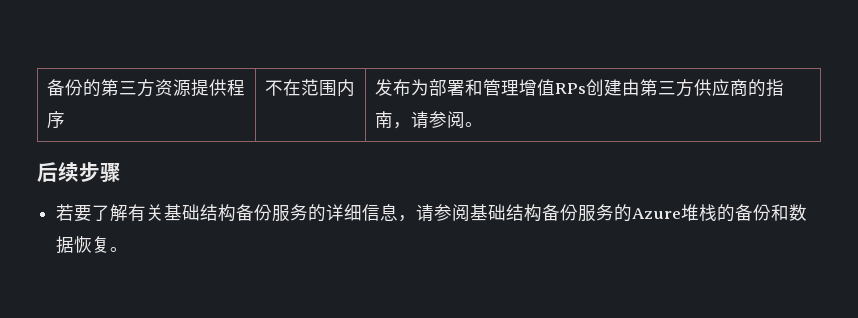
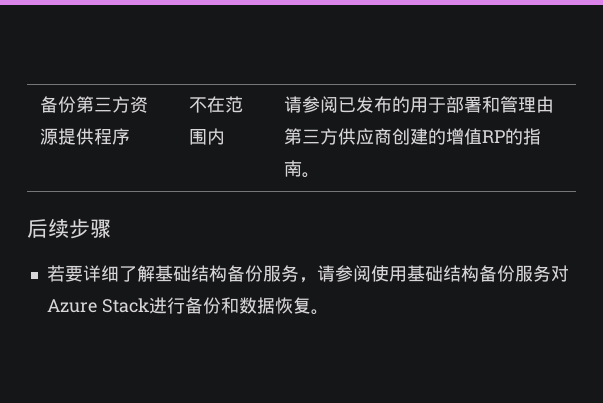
- 备份的第三方资源提供程序 | 不在范围内 | 发布为部署和管理增值RPs创建由第三方供应商的指南，请参阅。
+ 备份第三方资源提供程序 | 不在范围内 | 请参阅已发布的用于部署和管理由第三方供应商创建的增值RP的指南。
- 若要了解有关基础结构备份服务的详细信息，请参阅基础结构备份服务的Azure堆栈的备份和数据恢复。
+ 若要详细了解基础结构备份服务，请参阅使用基础结构备份服务对Azure Stack进行备份和数据恢复。

